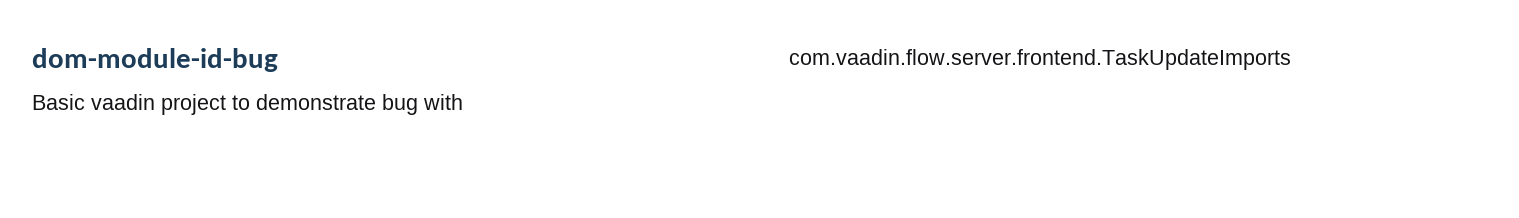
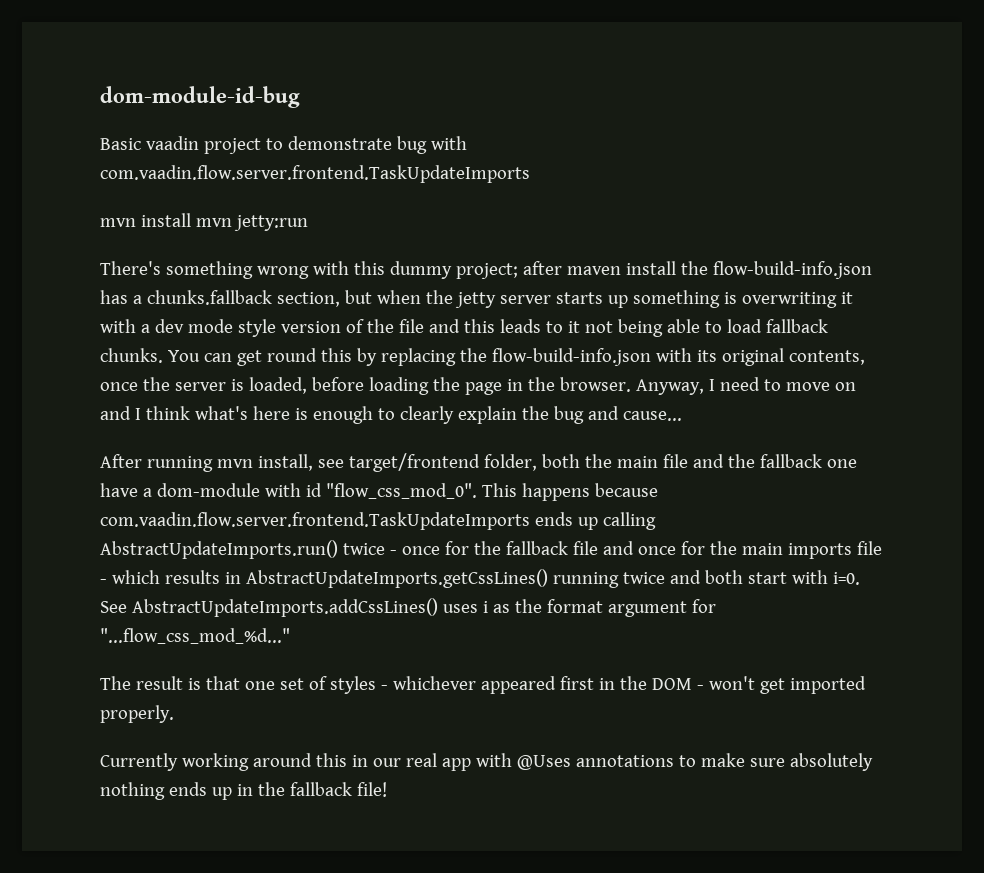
+ mvn install mvn jetty:run
+ There's something wrong with this dummy project; after maven install the flow-build-info.json has a chunks.fallback section, but when the jetty server starts up something is overwriting it with a dev mode style version of the file and this leads to it not being able to load fallback chunks. You can get round this by replacing the flow-build-info.json with its original contents, once the server is loaded, before loading the page in the browser. Anyway, I need to move on and I think what's here is enough to clearly explain the bug and cause...
+ After running mvn install, see target/frontend folder, both the main file and the fallback one have a dom-module with id "flow_css_mod_0". This happens because com.vaadin.flow.server.frontend.TaskUpdateImports ends up calling AbstractUpdateImports.run() twice - once for the fallback file and once for the main imports file - which results in AbstractUpdateImports.getCssLines() running twice and both start with i=0. See AbstractUpdateImports.addCssLines() uses i as the format argument for "...flow_css_mod_%d..."
+ The result is that one set of styles - whichever appeared first in the DOM - won't get imported properly.
+ Currently working around this in our real app with @Uses annotations to make sure absolutely nothing ends up in the fallback file!

